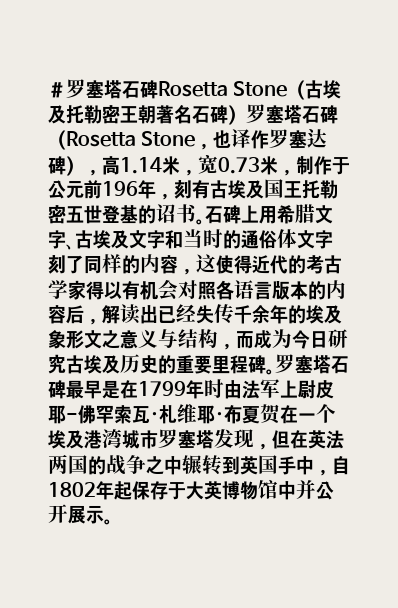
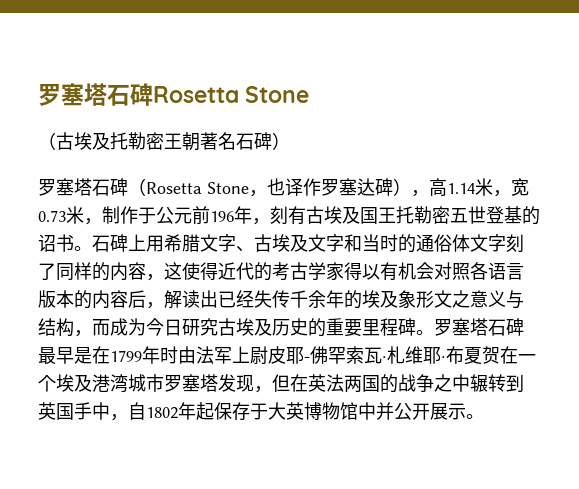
- ＃罗塞塔石碑Rosetta Stone（古埃及托勒密王朝著名石碑）罗塞塔石碑（Rosetta Stone，也译作罗塞达碑），高1.14米，宽0.73米，制作于公元前196年，刻有古埃及国王托勒密五世登基的诏书。
+ 罗塞塔石碑Rosetta Stone
+ （古埃及托勒密王朝著名石碑）
+ 罗塞塔石碑（Rosetta Stone，也译作罗塞达碑），高1.14米，宽0.73米，制作于公元前196年，刻有古埃及国王托勒密五世登基的诏书。

